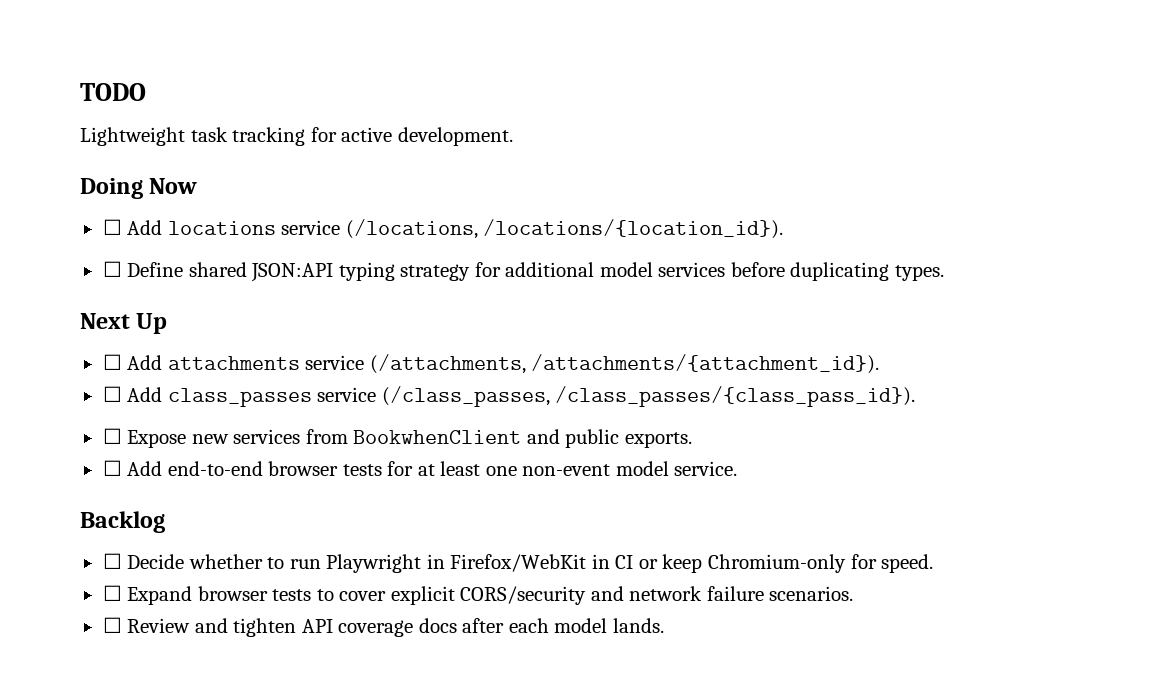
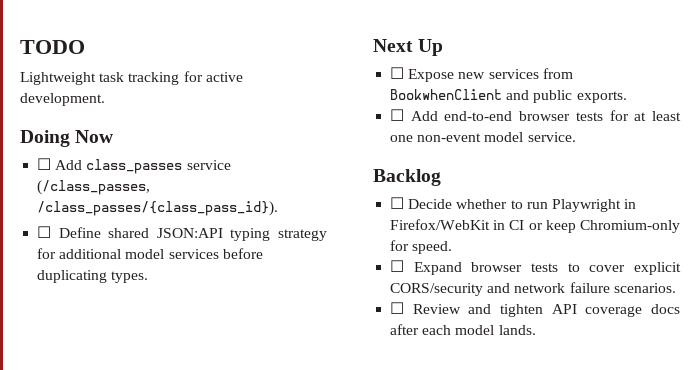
- ☐ Add locations service (/locations, /locations/{location_id}).
+ ☐ Add class_passes service (/class_passes, /class_passes/{class_pass_id}).
- ☐ Add attachments service (/attachments, /attachments/{attachment_id}).
- ☐ Add class_passes service (/class_passes, /class_passes/{class_pass_id}).

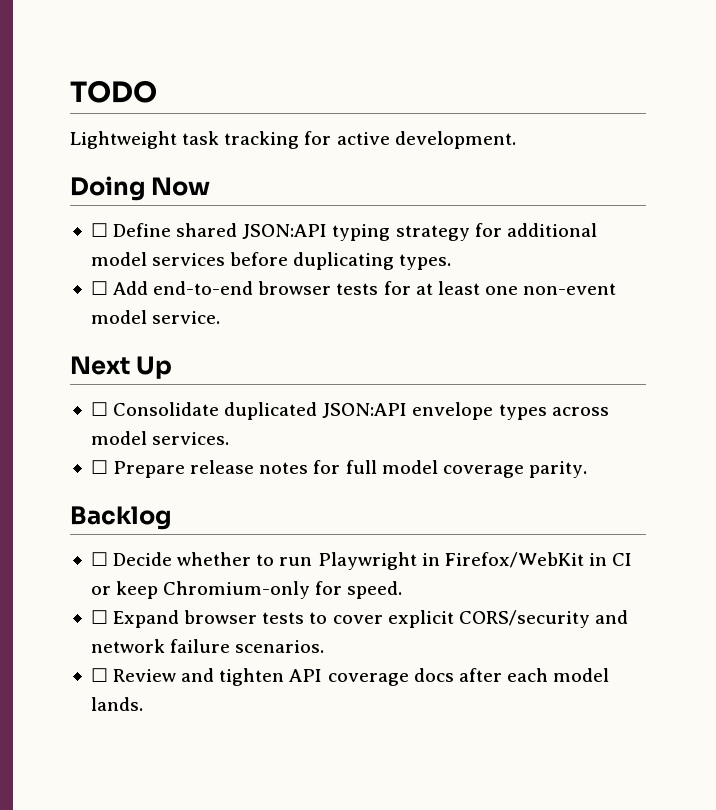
- ☐ Add class_passes service (/class_passes, /class_passes/{class_pass_id}).
- Next Up
- ☐ Expose new services from BookwhenClient and public exports.
+ Next Up
+ ☐ Consolidate duplicated JSON:API envelope types across model services.
+ ☐ Prepare release notes for full model coverage parity.

